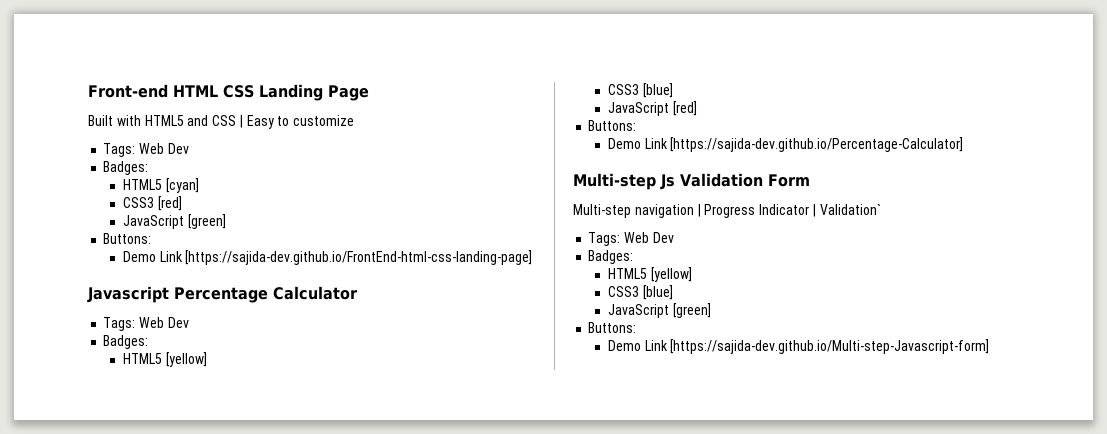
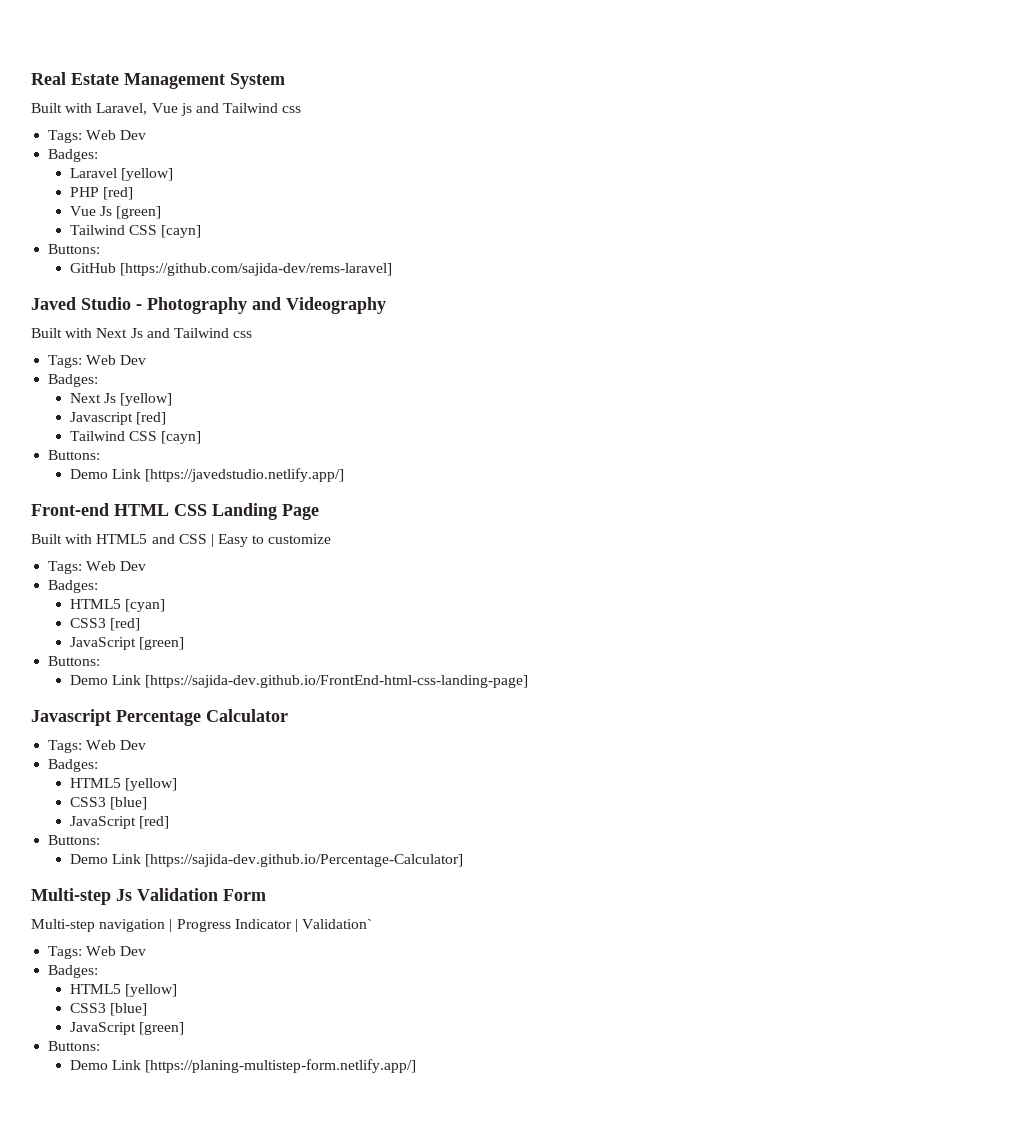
+ Real Estate Management System
+ Built with Laravel, Vue js and Tailwind css
+ Tags: Web Dev
+ Badges:
+ Laravel [yellow]
+ PHP [red]
+ Vue Js [green]
+ Tailwind CSS [cayn]
+ Buttons:
+ GitHub [https://github.com/sajida-dev/rems-laravel]
+ Javed Studio - Photography and Videography
+ Built with Next Js and Tailwind css
+ Tags: Web Dev
+ Badges:
+ Next Js [yellow]
+ Javascript [red]
+ Tailwind CSS [cayn]
+ Buttons:
+ Demo Link [https://javedstudio.netlify.app/]
- Demo Link [https://sajida-dev.github.io/Multi-step-Javascript-form]
+ Demo Link [https://planing-multistep-form.netlify.app/]

